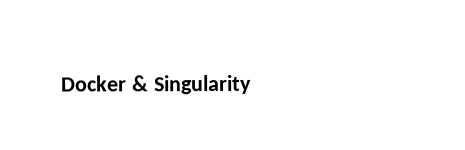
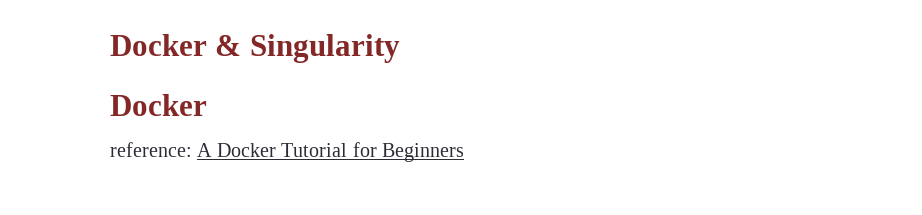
  Docker & Singularity
+ Docker
+ reference: A Docker Tutorial for Beginners

